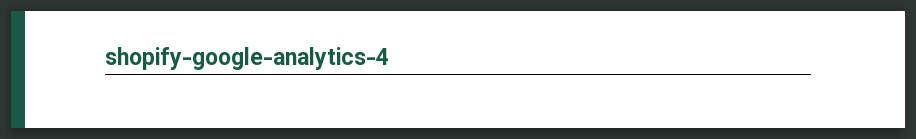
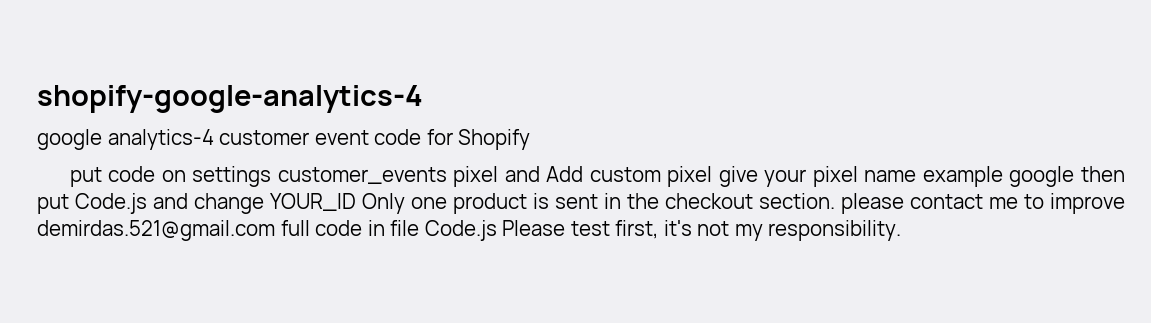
+ google analytics-4 customer event code for Shopify
+ put code on settings customer_events pixel and Add custom pixel give your pixel name example google then put Code.js and change YOUR_ID Only one product is sent in the checkout section. please contact me to improve demirdas.521@gmail.com full code in file Code.js Please test first, it's not my responsibility.

